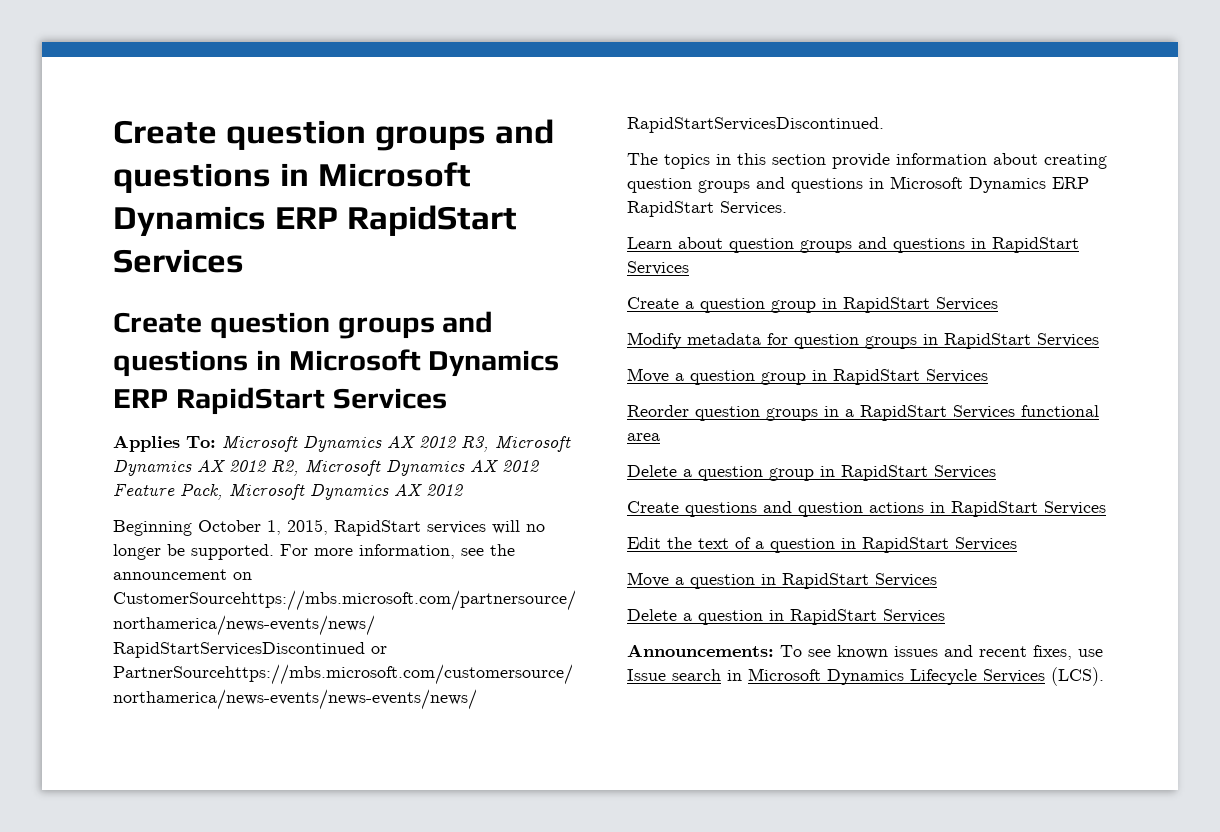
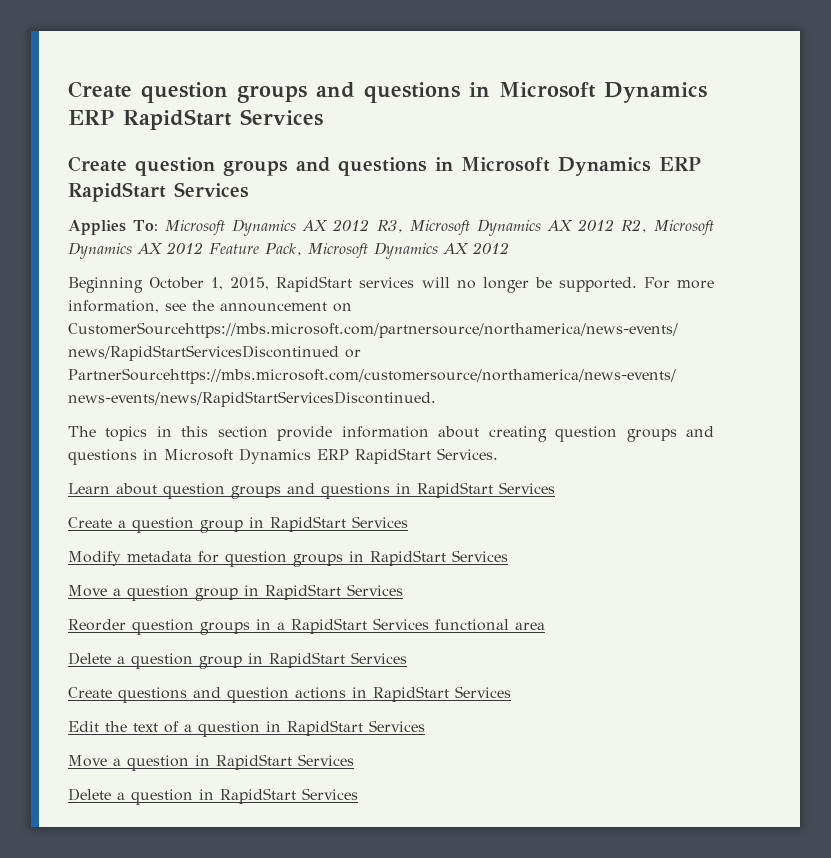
- Announcements: To see known issues and recent fixes, use Issue search in Microsoft Dynamics Lifecycle Services (LCS).

